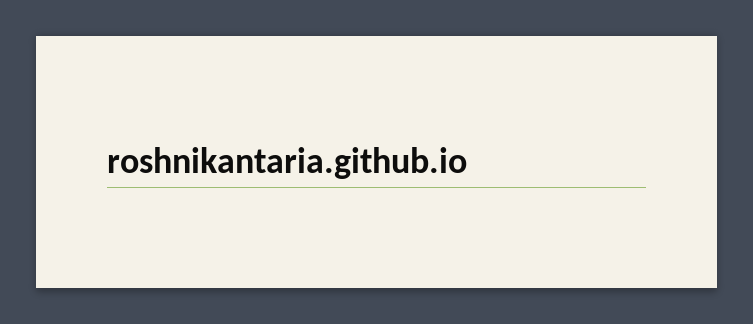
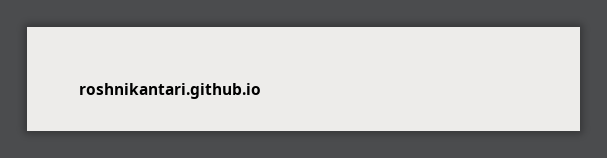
- roshnikantaria.github.io
+ roshnikantari.github.io

